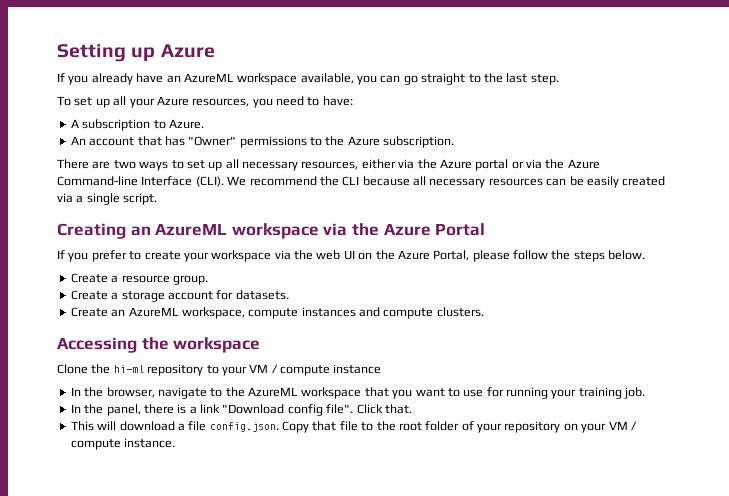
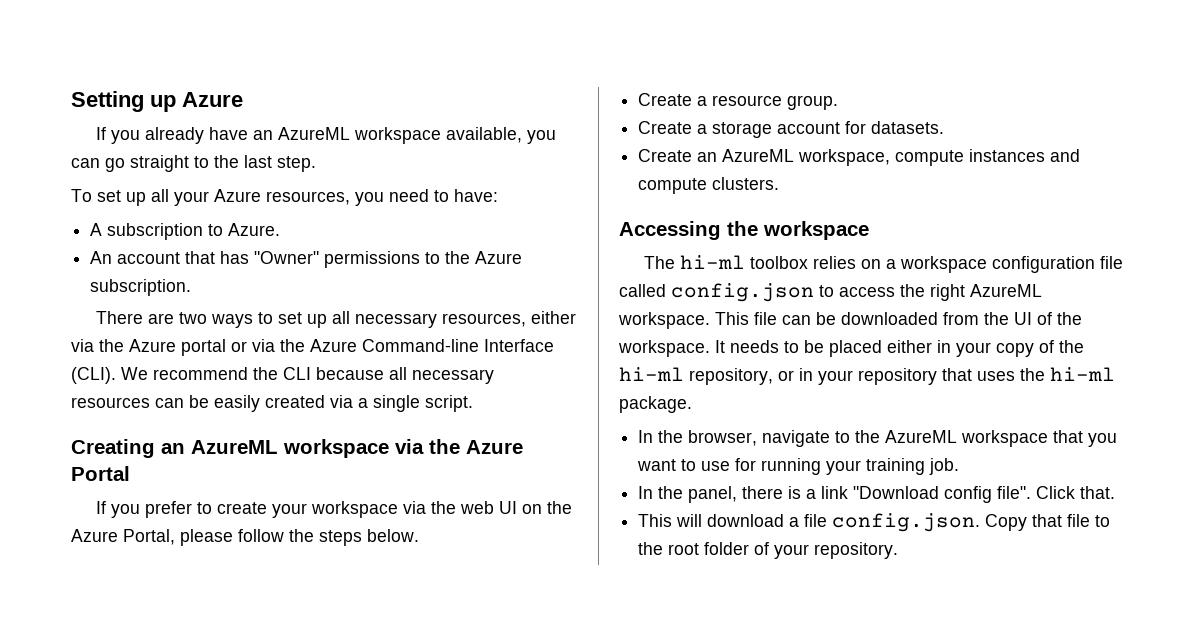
- Clone the hi-ml repository to your VM / compute instance
+ The hi-ml toolbox relies on a workspace configuration file called config.json to access the right AzureML workspace. This file can be downloaded from the UI of the workspace. It needs to be placed either in your copy of the hi-ml repository, or in your repository that uses the hi-ml package.
- This will download a file config.json. Copy that file to the root folder of your repository on your VM / compute instance.
+ This will download a file config.json. Copy that file to the root folder of your repository.

